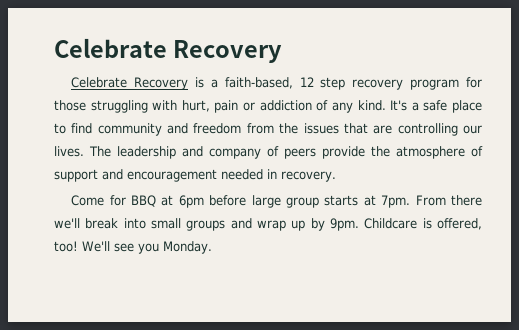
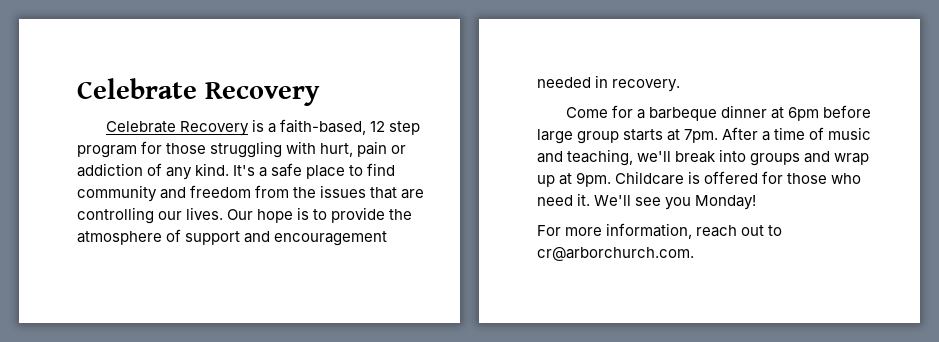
- Celebrate Recovery is a faith-based, 12 step recovery program for those struggling with hurt, pain or addiction of any kind.
+ Celebrate Recovery is a faith-based, 12 step program for those struggling with hurt, pain or addiction of any kind.
- The leadership and company of peers provide the atmosphere of support and encouragement needed in recovery.
+ Our hope is to provide the atmosphere of support and encouragement needed in recovery.
- Come for BBQ at 6pm before large group starts at 7pm.
+ Come for a barbeque dinner at 6pm before large group starts at 7pm.
- From there we'll break into small groups and wrap up by 9pm.
+ After a time of music and teaching, we'll break into groups and wrap up at 9pm.
- Childcare is offered, too! We'll see you Monday.
+ Childcare is offered for those who need it. We'll see you Monday!
+ For more information, reach out to cr@arborchurch.com.

